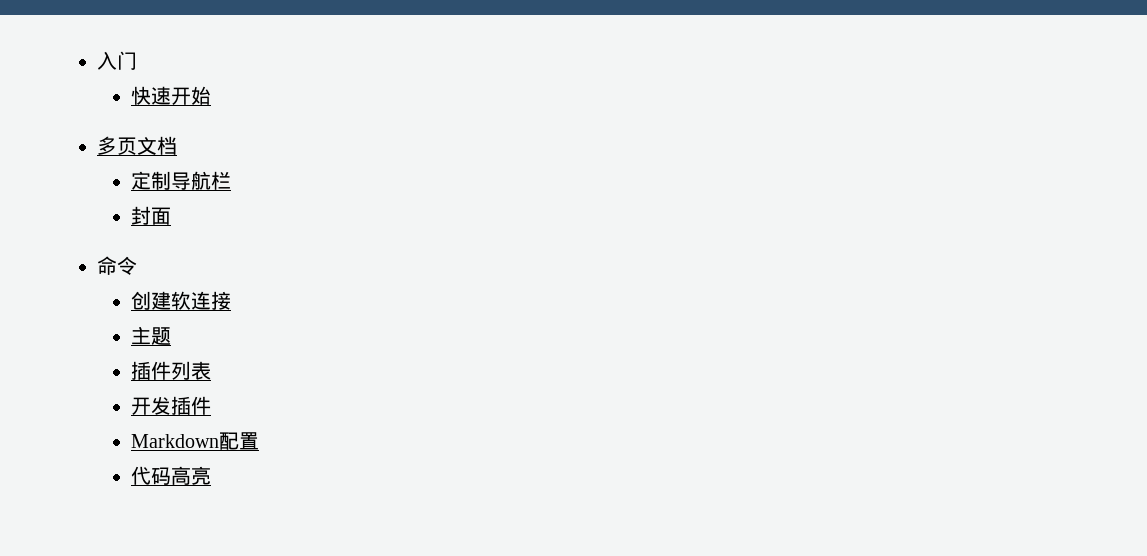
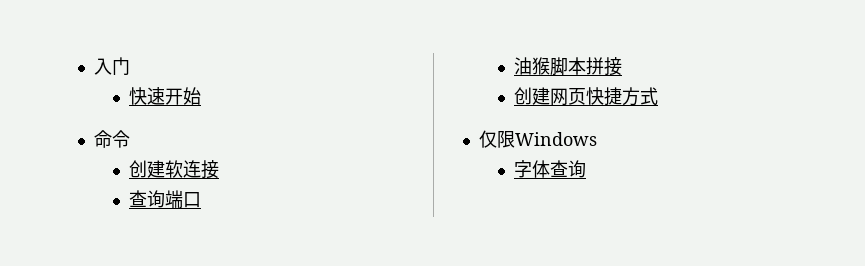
- 多页文档
- 定制导航栏
- 封面
  命令
  创建软连接
- 主题
- 插件列表
- 开发插件
- Markdown配置
- 代码高亮
+ 查询端口
+ 油猴脚本拼接
+ 创建网页快捷方式
+ 仅限Windows
+ 字体查询

